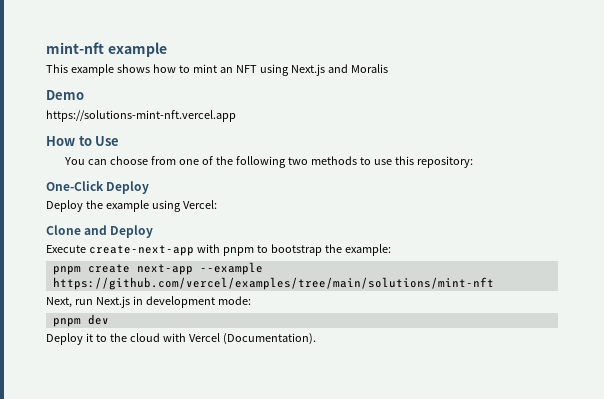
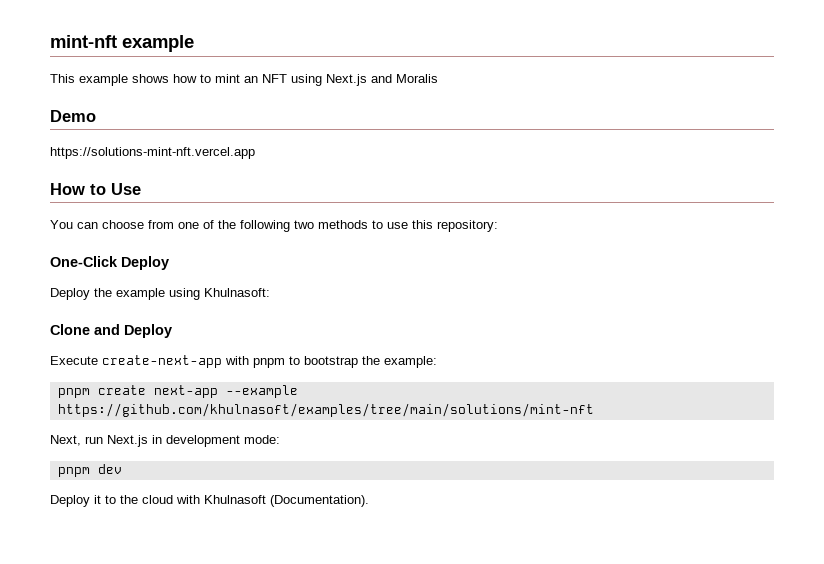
- Deploy the example using Vercel:
+ Deploy the example using Khulnasoft:
- pnpm create next-app --example https://github.com/vercel/examples/tree/main/solutions/mint-nft
+ pnpm create next-app --example https://github.com/khulnasoft/examples/tree/main/solutions/mint-nft
- Deploy it to the cloud with Vercel (Documentation).
+ Deploy it to the cloud with Khulnasoft (Documentation).

